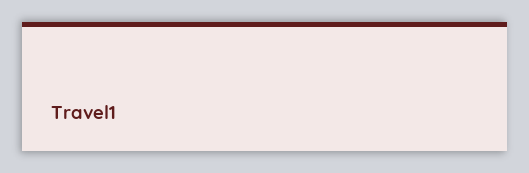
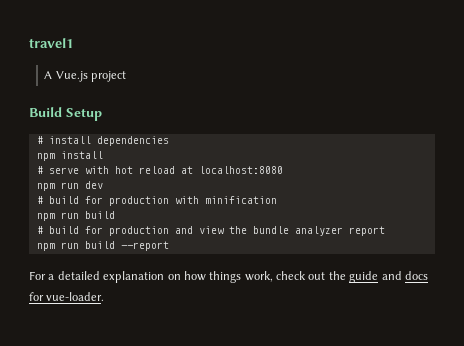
- Travel1
+ travel1
+ A Vue.js project
+ Build Setup
+ # install dependencies
+ npm install
+ # serve with hot reload at localhost:8080
+ npm run dev
+ # build for production with minification
+ npm run build
+ # build for production and view the bundle analyzer report
+ npm run build --report
+ For a detailed explanation on how things work, check out the guide and docs for vue-loader.

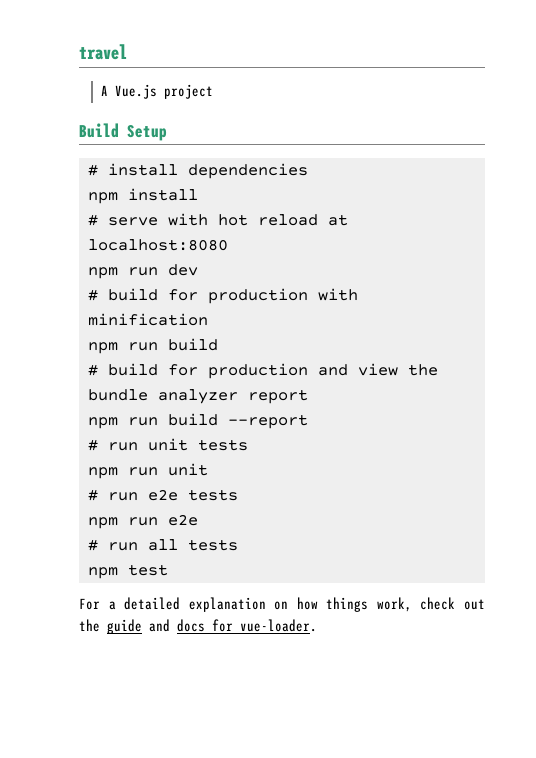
- travel1
+ travel
+ # run unit tests
+ npm run unit
+ # run e2e tests
+ npm run e2e
+ # run all tests
+ npm test

